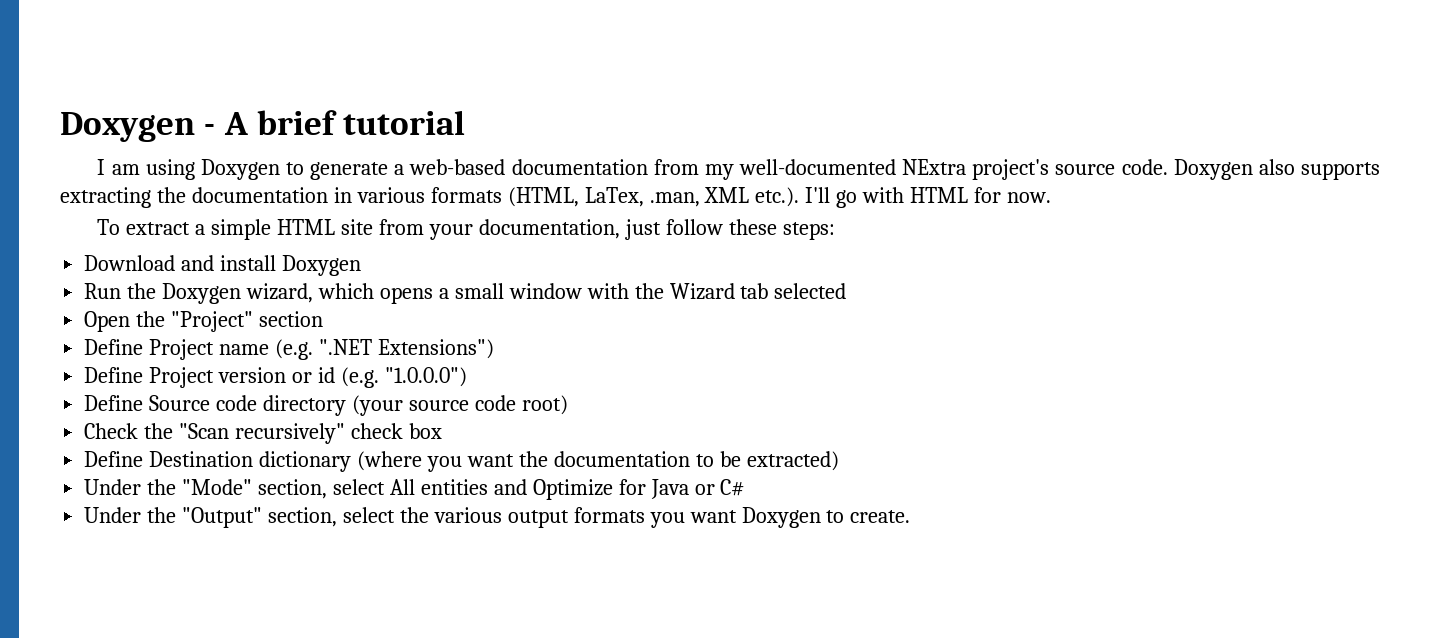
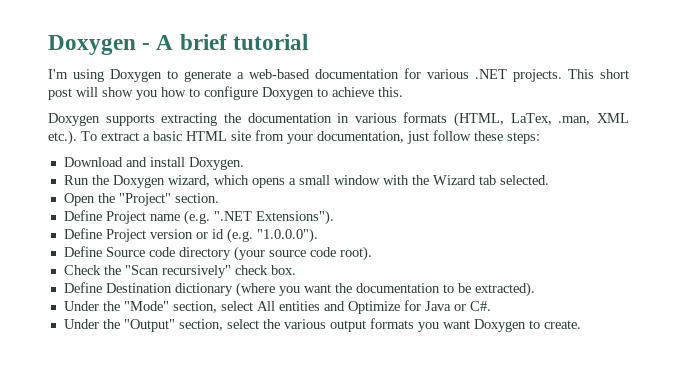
- I am using Doxygen to generate a web-based documentation from my well-documented NExtra project's source code. Doxygen also supports extracting the documentation in various formats (HTML, LaTex, .man, XML etc.). I'll go with HTML for now.
- To extract a simple HTML site from your documentation, just follow these steps:
+ I'm using Doxygen to generate a web-based documentation for various .NET projects. This short post will show you how to configure Doxygen to achieve this.
+ Doxygen supports extracting the documentation in various formats (HTML, LaTex, .man, XML etc.). To extract a basic HTML site from your documentation, just follow these steps:
- Download and install Doxygen
+ Download and install Doxygen.
- Run the Doxygen wizard, which opens a small window with the Wizard tab selected
+ Run the Doxygen wizard, which opens a small window with the Wizard tab selected.
- Open the "Project" section
+ Open the "Project" section.
- Define Project name (e.g. ".NET Extensions")
+ Define Project name (e.g. ".NET Extensions").
- Define Project version or id (e.g. "1.0.0.0")
+ Define Project version or id (e.g. "1.0.0.0").
- Define Source code directory (your source code root)
+ Define Source code directory (your source code root).
- Check the "Scan recursively" check box
+ Check the "Scan recursively" check box.
- Define Destination dictionary (where you want the documentation to be extracted)
+ Define Destination dictionary (where you want the documentation to be extracted).
- Under the "Mode" section, select All entities and Optimize for Java or C#
+ Under the "Mode" section, select All entities and Optimize for Java or C#.

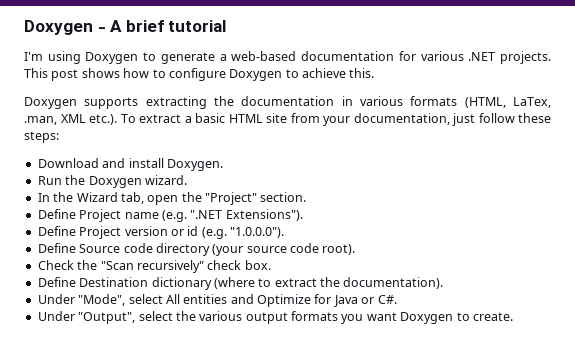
- This short post will show you how to configure Doxygen to achieve this.
+ This post shows how to configure Doxygen to achieve this.
- Run the Doxygen wizard, which opens a small window with the Wizard tab selected.
- Open the "Project" section.
+ Run the Doxygen wizard.
+ In the Wizard tab, open the "Project" section.
- Define Destination dictionary (where you want the documentation to be extracted).
- Under the "Mode" section, select All entities and Optimize for Java or C#.
+ Define Destination dictionary (where to extract the documentation).
+ Under "Mode", select All entities and Optimize for Java or C#.
- Under the "Output" section, select the various output formats you want Doxygen to create.
+ Under "Output", select the various output formats you want Doxygen to create.

